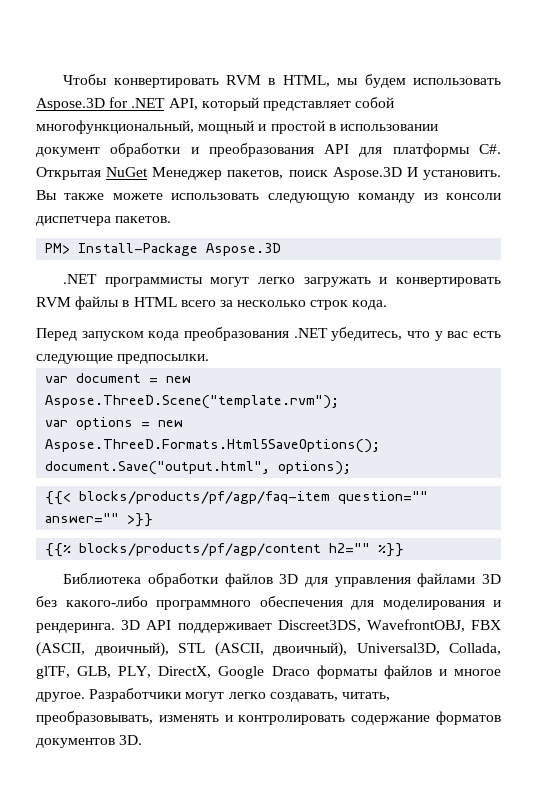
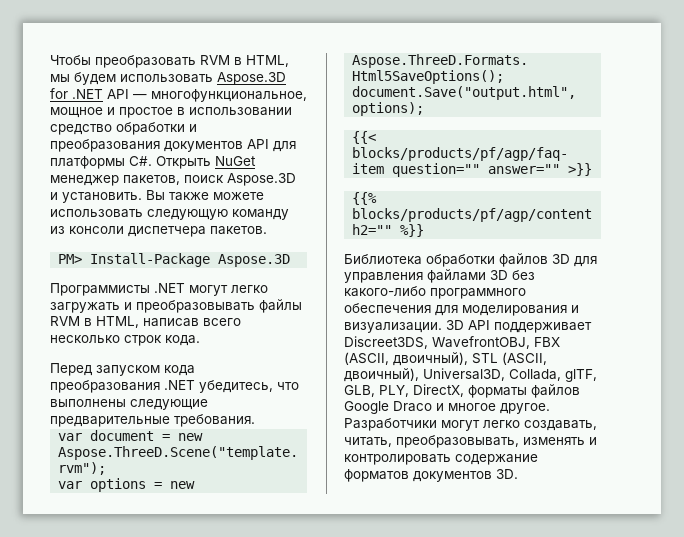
- Чтобы конвертировать RVM в HTML, мы будем использовать Aspose.3D for .NET API, который представляет собой многофункциональный, мощный и простой в использовании документ обработки и преобразования API для платформы C#. Открытая NuGet Менеджер пакетов, поиск Aspose.3D И установить.
+ Чтобы преобразовать RVM в HTML, мы будем использовать Aspose.3D for .NET API — многофункциональное, мощное и простое в использовании средство обработки и преобразования документов API для платформы C#. Открыть NuGet менеджер пакетов, поиск Aspose.3D и установить.
- .NET программисты могут легко загружать и конвертировать RVM файлы в HTML всего за несколько строк кода.
+ Программисты .NET могут легко загружать и преобразовывать файлы RVM в HTML, написав всего несколько строк кода.
- Перед запуском кода преобразования .NET убедитесь, что у вас есть следующие предпосылки.
+ Перед запуском кода преобразования .NET убедитесь, что выполнены следующие предварительные требования.
- Библиотека обработки файлов 3D для управления файлами 3D без какого-либо программного обеспечения для моделирования и рендеринга.
+ Библиотека обработки файлов 3D для управления файлами 3D без какого-либо программного обеспечения для моделирования и визуализации.
- 3D API поддерживает Discreet3DS, WavefrontOBJ, FBX (ASCII, двоичный), STL (ASCII, двоичный), Universal3D, Collada, glTF, GLB, PLY, DirectX, Google Draco форматы файлов и многое другое.
+ 3D API поддерживает Discreet3DS, WavefrontOBJ, FBX (ASCII, двоичный), STL (ASCII, двоичный), Universal3D, Collada, glTF, GLB, PLY, DirectX, форматы файлов Google Draco и многое другое.

